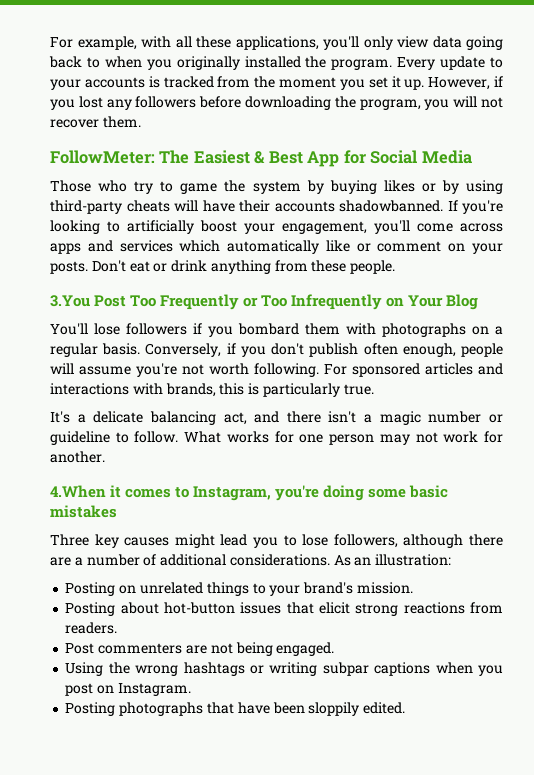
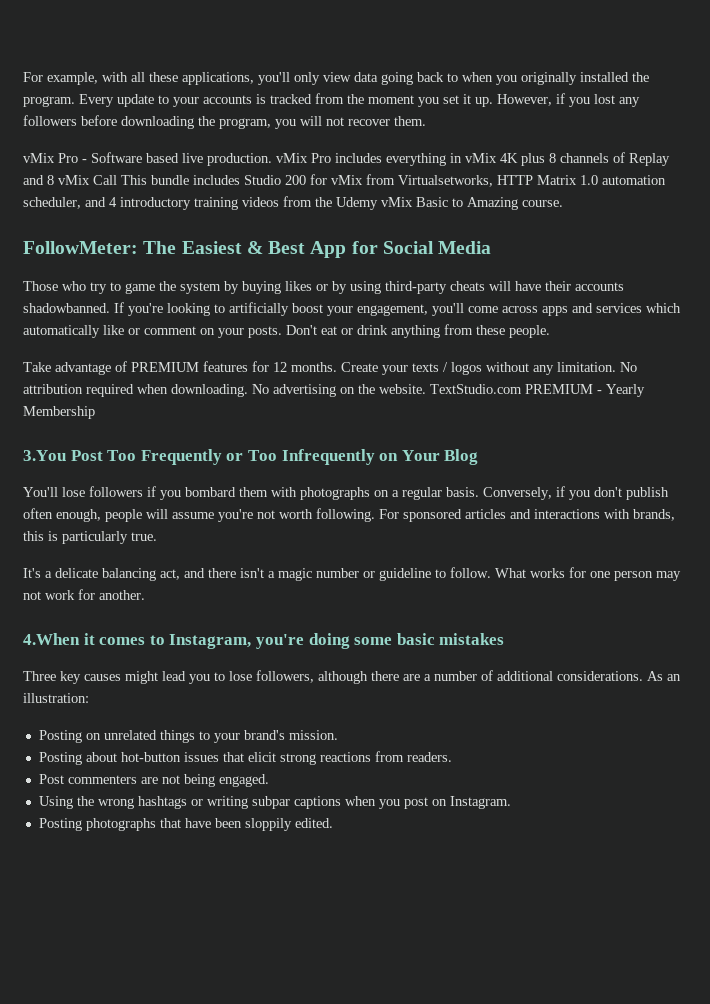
+ vMix Pro - Software based live production. vMix Pro includes everything in vMix 4K plus 8 channels of Replay and 8 vMix Call This bundle includes Studio 200 for vMix from Virtualsetworks, HTTP Matrix 1.0 automation scheduler, and 4 introductory training videos from the Udemy vMix Basic to Amazing course.
+ Take advantage of PREMIUM features for 12 months. Create your texts / logos without any limitation. No attribution required when downloading. No advertising on the website. TextStudio.com PREMIUM - Yearly Membership

